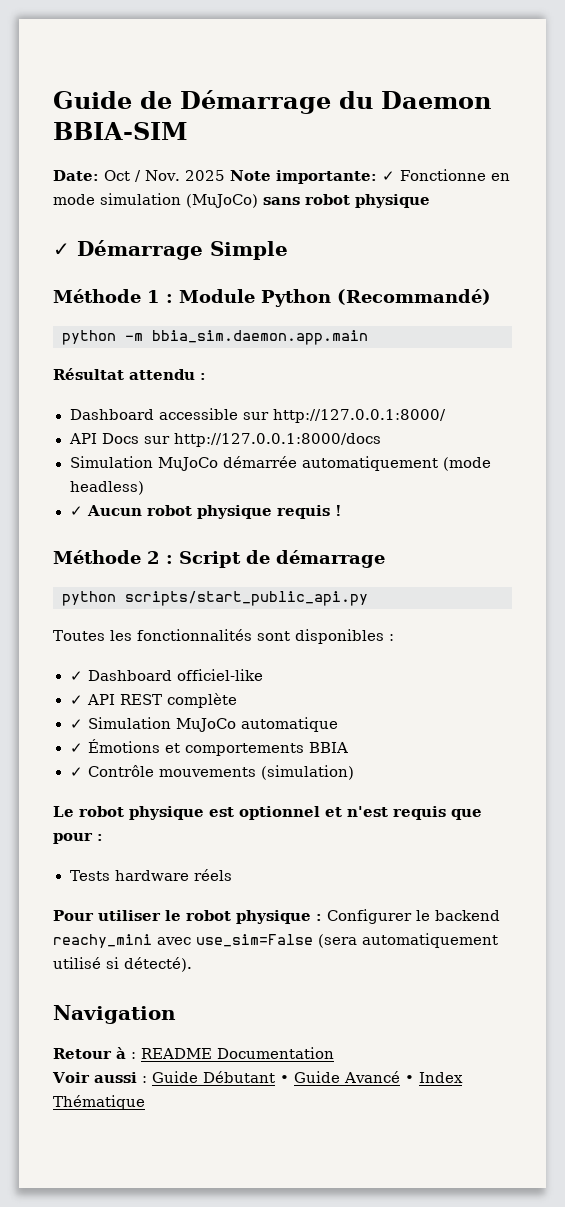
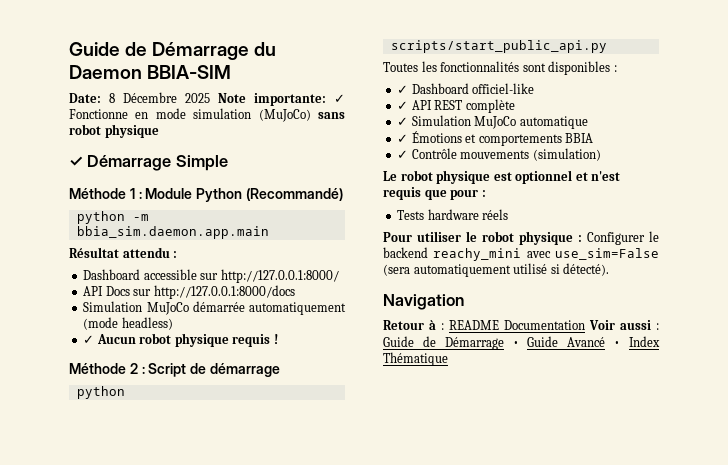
- Date: Oct / Nov. 2025 Note importante: ✓ Fonctionne en mode simulation (MuJoCo) sans robot physique
+ Date: 8 Décembre 2025 Note importante: ✓ Fonctionne en mode simulation (MuJoCo) sans robot physique
- Retour à : README Documentation
- Voir aussi : Guide Débutant • Guide Avancé • Index Thématique
+ Retour à : README Documentation Voir aussi : Guide de Démarrage • Guide Avancé • Index Thématique

